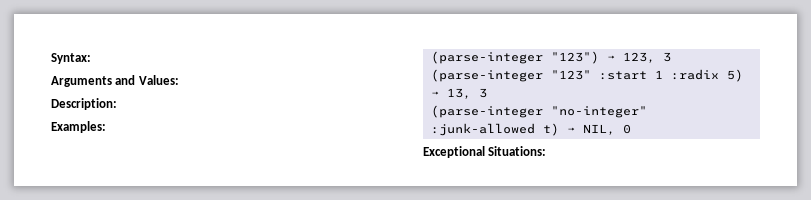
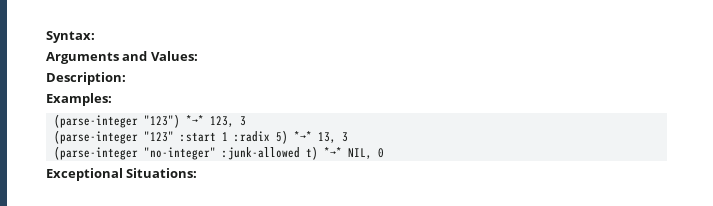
- (parse-integer "123") → 123, 3
+ (parse-integer "123") *→* 123, 3
- (parse-integer "123" :start 1 :radix 5) → 13, 3
+ (parse-integer "123" :start 1 :radix 5) *→* 13, 3
- (parse-integer "no-integer" :junk-allowed t) → NIL, 0
+ (parse-integer "no-integer" :junk-allowed t) *→* NIL, 0

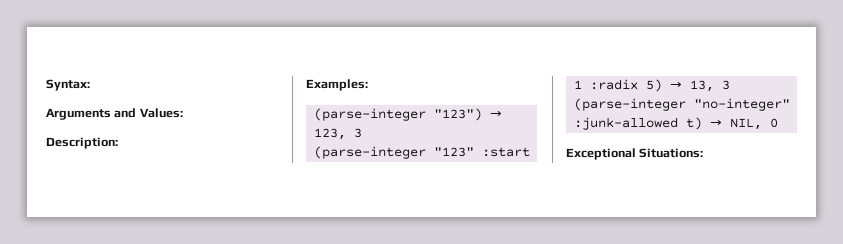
- (parse-integer "123") *→* 123, 3
+ (parse-integer "123") → 123, 3
- (parse-integer "123" :start 1 :radix 5) *→* 13, 3
+ (parse-integer "123" :start 1 :radix 5) → 13, 3
- (parse-integer "no-integer" :junk-allowed t) *→* NIL, 0
+ (parse-integer "no-integer" :junk-allowed t) → NIL, 0

